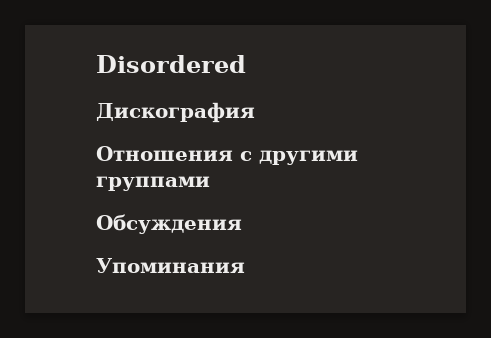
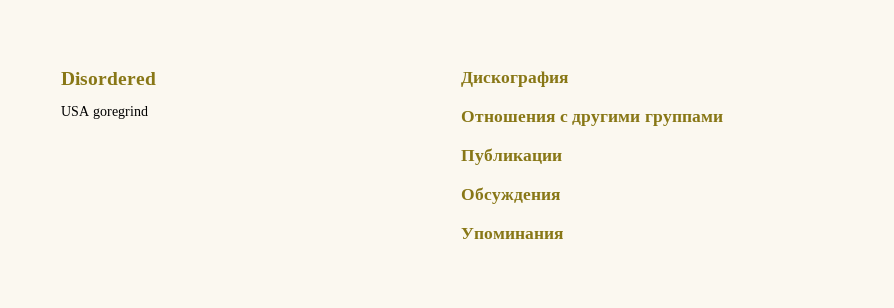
+ USA goregrind
+ Публикации

